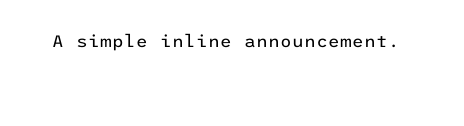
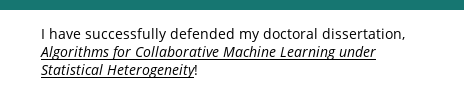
- A simple inline announcement.
+ I have successfully defended my doctoral dissertation, Algorithms for Collaborative Machine Learning under Statistical Heterogeneity!

